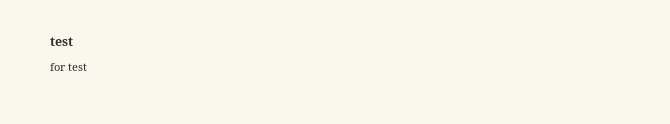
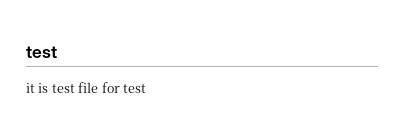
- for test
+ it is test file for test

